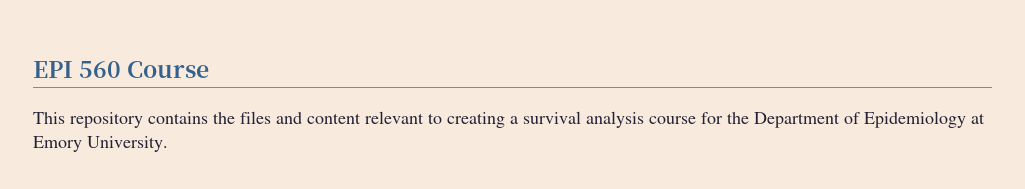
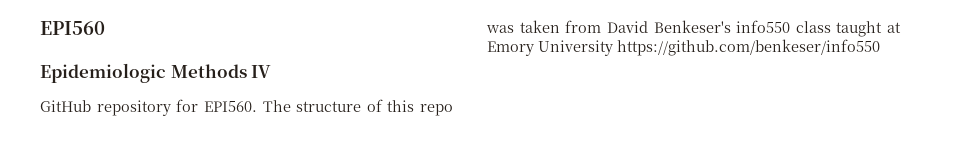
- EPI 560 Course
- This repository contains the files and content relevant to creating a survival analysis course for the Department of Epidemiology at Emory University.
+ EPI560
+ Epidemiologic Methods IV
+ GitHub repository for EPI560. The structure of this repo was taken from David Benkeser's info550 class taught at Emory University https://github.com/benkeser/info550

